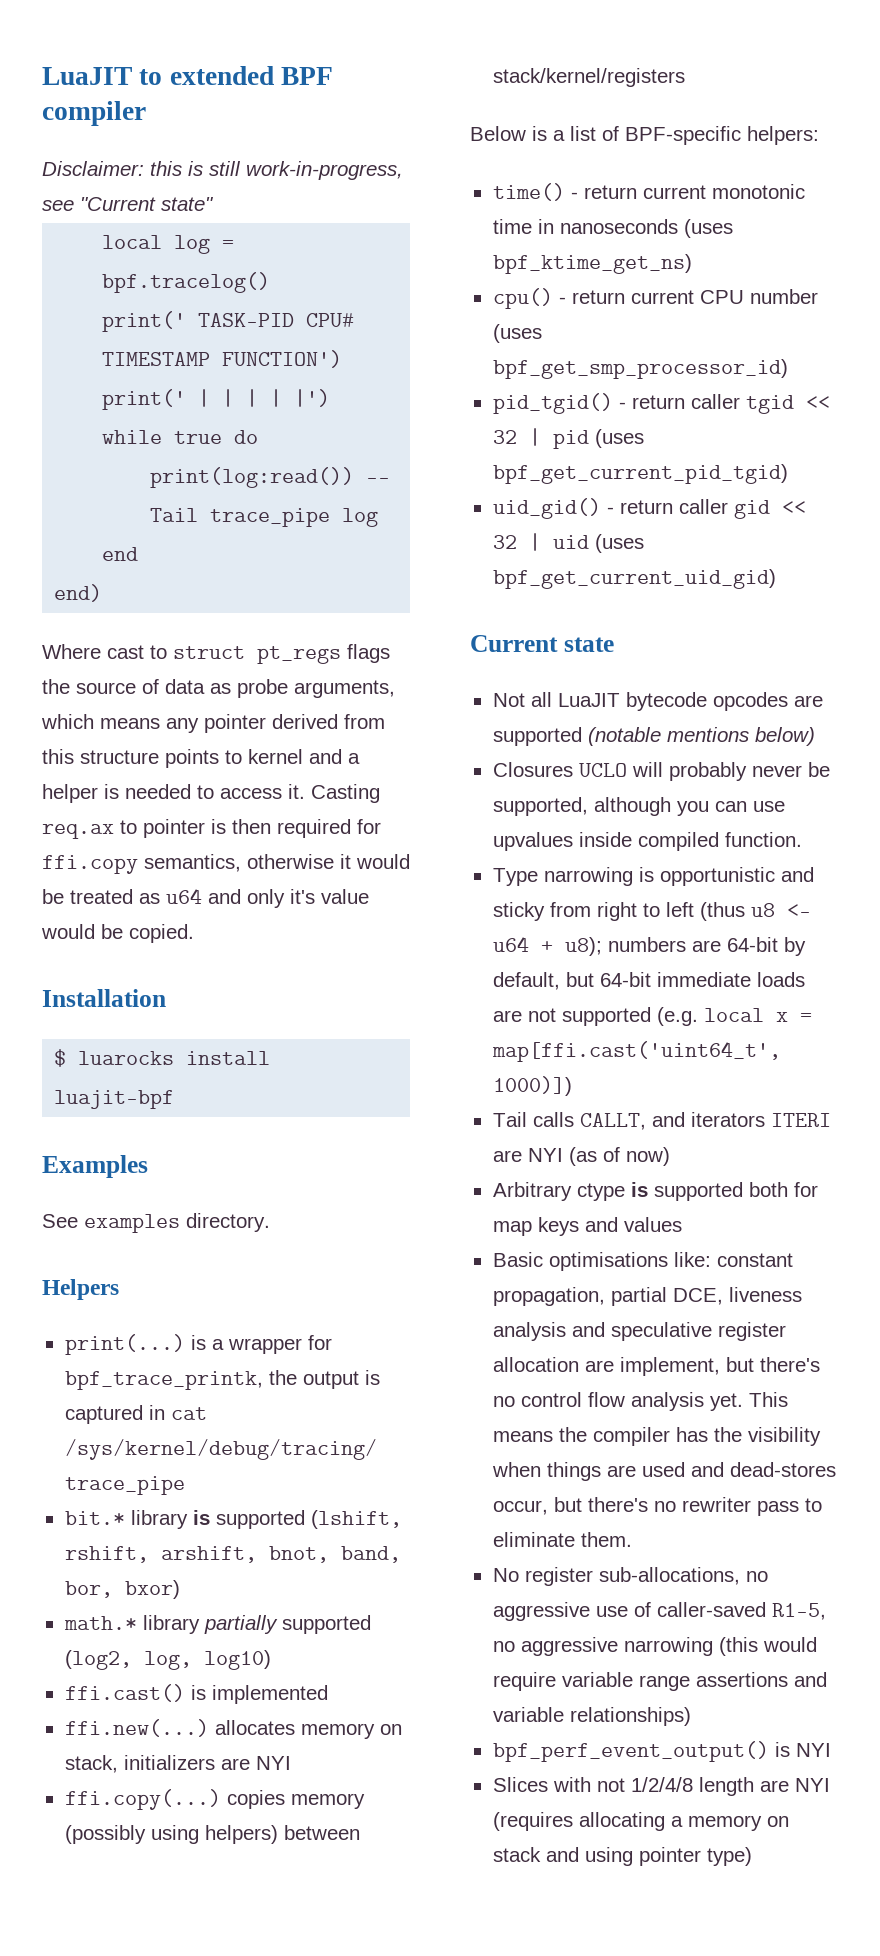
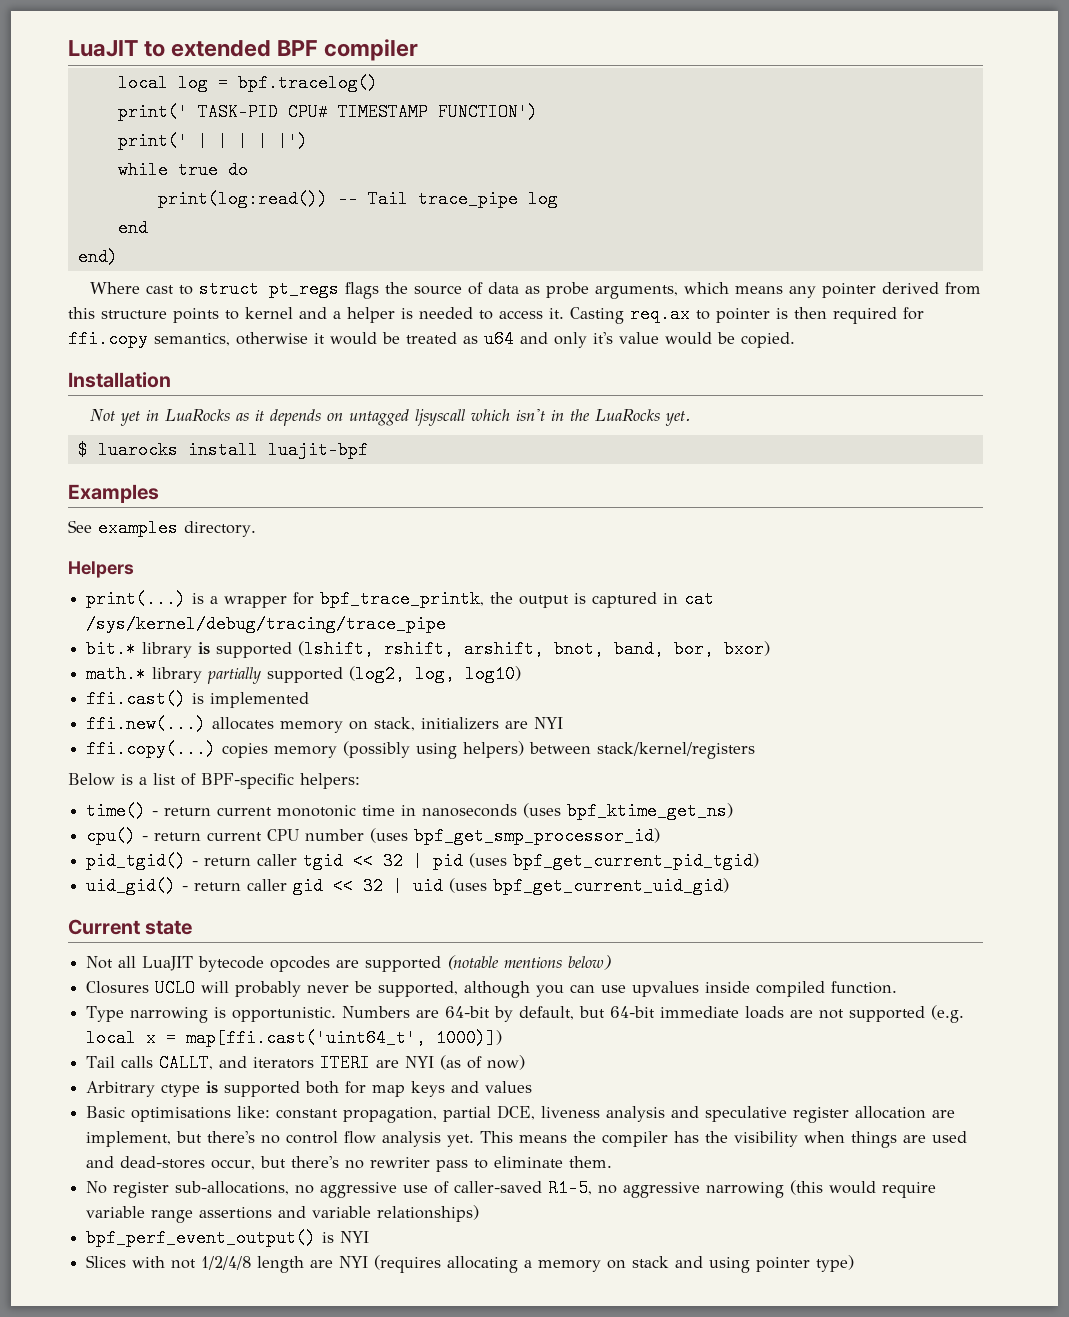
- Disclaimer: this is still work-in-progress, see "Current state"
+ Not yet in LuaRocks as it depends on untagged ljsyscall which isn't in the LuaRocks yet.
- Type narrowing is opportunistic and sticky from right to left (thus u8 <- u64 + u8); numbers are 64-bit by default, but 64-bit immediate loads are not supported (e.g. local x = map[ffi.cast('uint64_t', 1000)])
+ Type narrowing is opportunistic. Numbers are 64-bit by default, but 64-bit immediate loads are not supported (e.g. local x = map[ffi.cast('uint64_t', 1000)])

